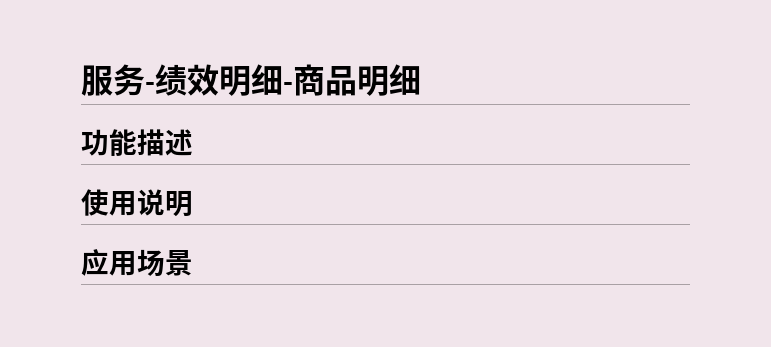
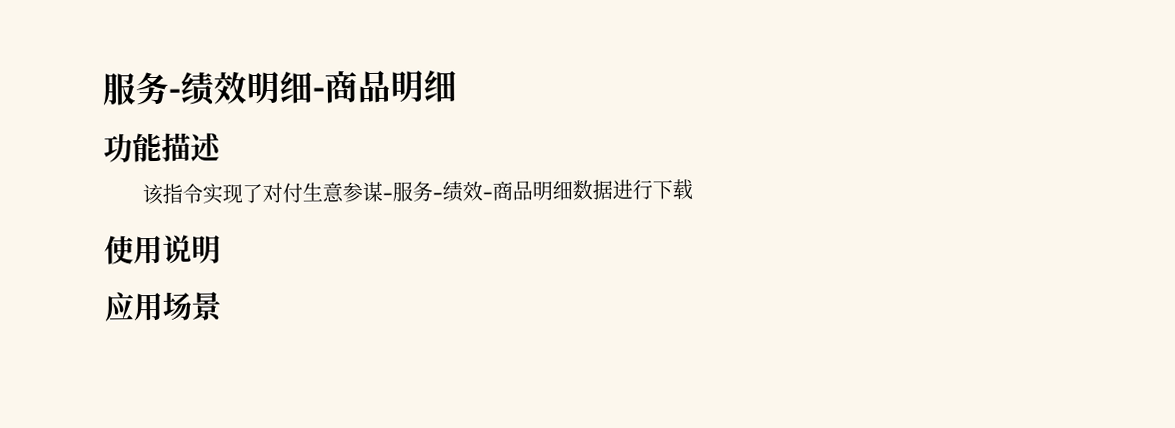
+ 该指令实现了对付生意参谋-服务-绩效-商品明细数据进行下载

